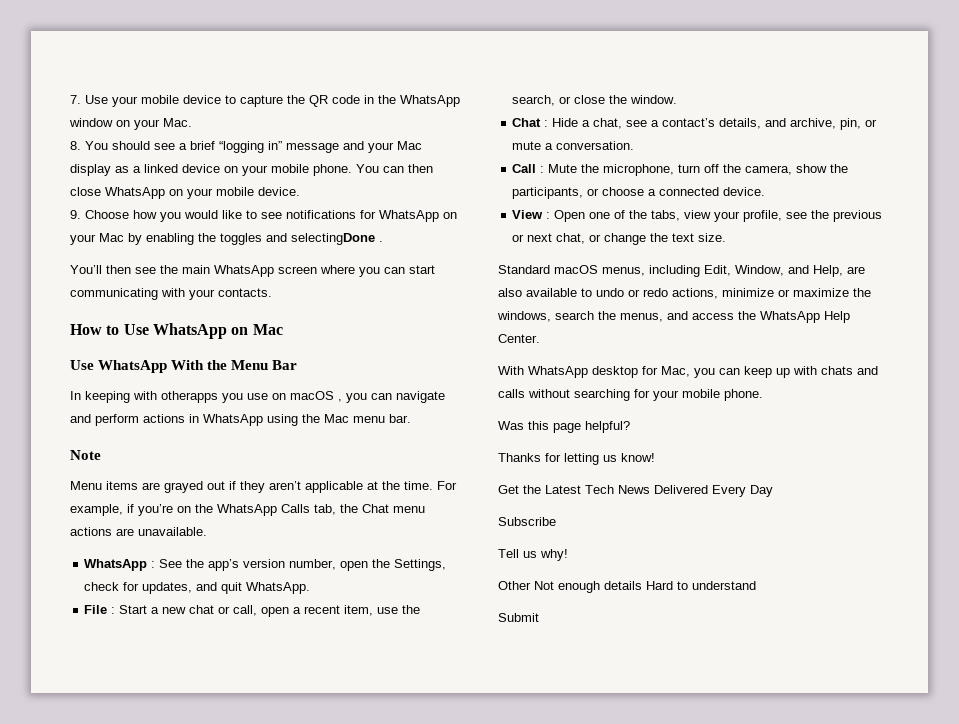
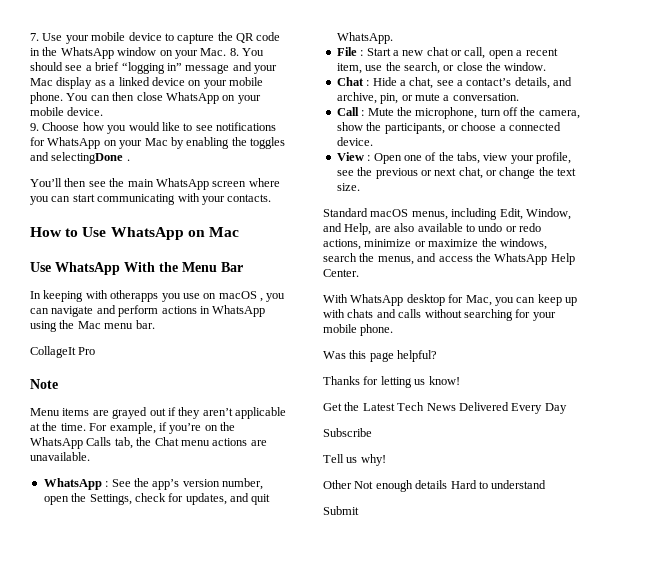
- 7. Use your mobile device to capture the QR code in the WhatsApp window on your Mac.
- 8. You should see a brief “logging in” message and your Mac display as a linked device on your mobile phone.
+ 7. Use your mobile device to capture the QR code in the WhatsApp window on your Mac. 8. You should see a brief “logging in” message and your Mac display as a linked device on your mobile phone.
+ CollageIt Pro

